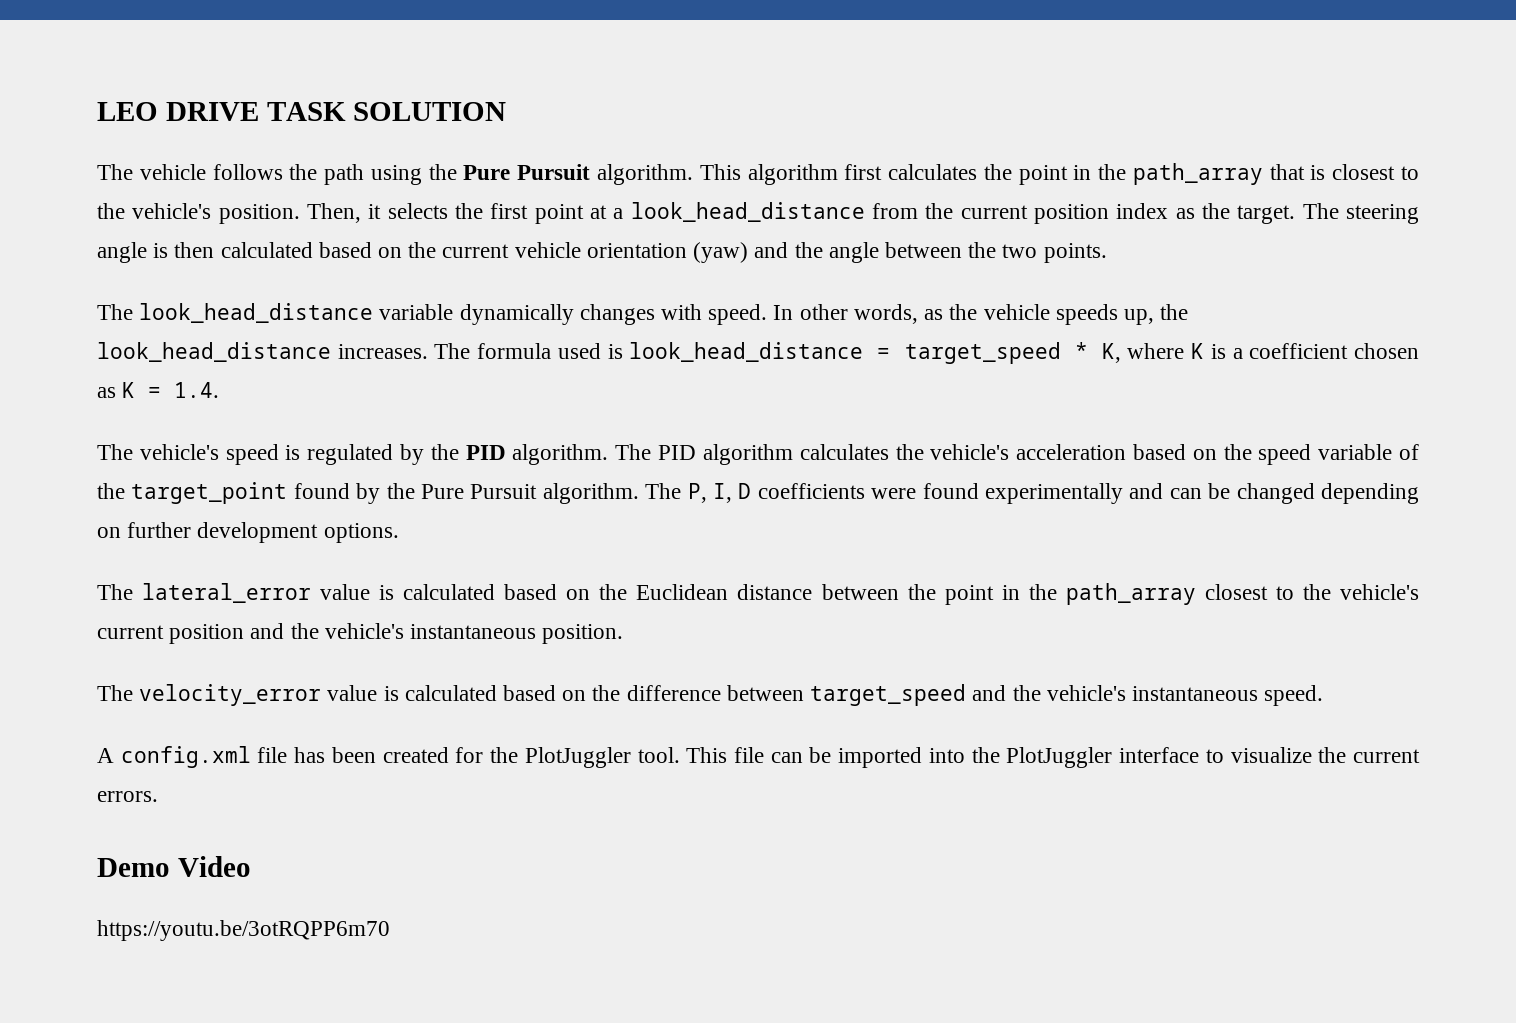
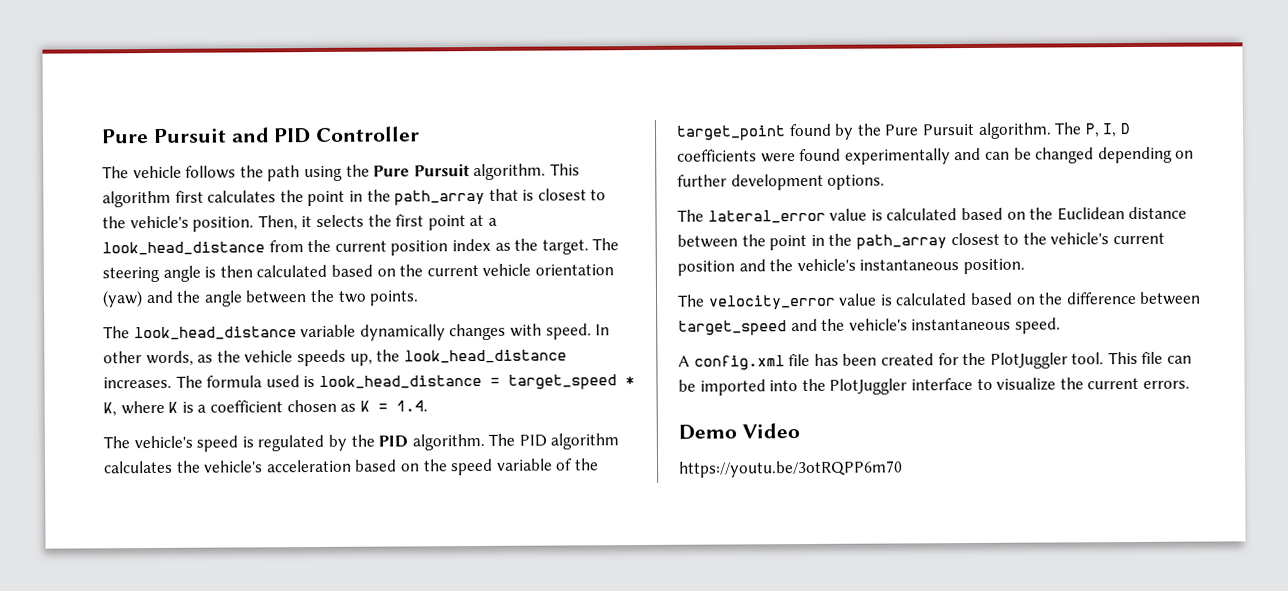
- LEO DRIVE TASK SOLUTION
+ Pure Pursuit and PID Controller

